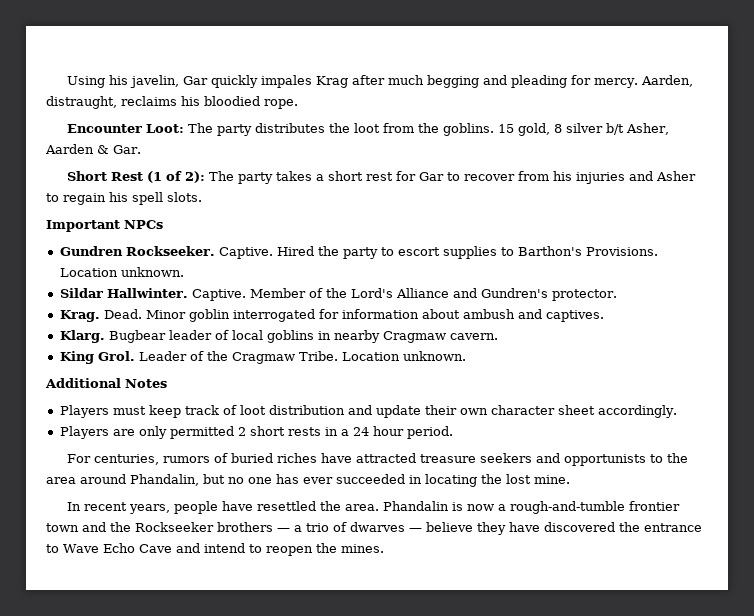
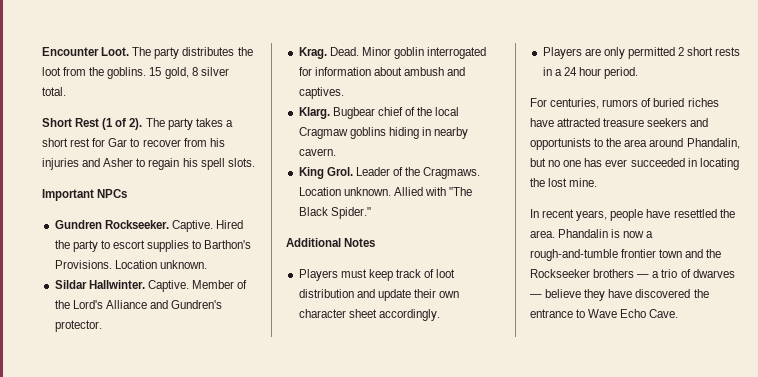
- Using his javelin, Gar quickly impales Krag after much begging and pleading for mercy. Aarden, distraught, reclaims his bloodied rope.
- Encounter Loot: The party distributes the loot from the goblins.
+ Encounter Loot. The party distributes the loot from the goblins.
- 15 gold, 8 silver b/t Asher, Aarden & Gar.
+ 15 gold, 8 silver total.
- Short Rest (1 of 2): The party takes a short rest for Gar to recover from his injuries and Asher to regain his spell slots.
+ Short Rest (1 of 2). The party takes a short rest for Gar to recover from his injuries and Asher to regain his spell slots.
- Bugbear leader of local goblins in nearby Cragmaw cavern.
+ Bugbear chief of the local Cragmaw goblins hiding in nearby cavern.
- Leader of the Cragmaw Tribe. Location unknown.
+ Leader of the Cragmaws. Location unknown. Allied with "The Black Spider."
- Phandalin is now a rough-and-tumble frontier town and the Rockseeker brothers — a trio of dwarves — believe they have discovered the entrance to Wave Echo Cave and intend to reopen the mines.
+ Phandalin is now a rough-and-tumble frontier town and the Rockseeker brothers — a trio of dwarves — believe they have discovered the entrance to Wave Echo Cave.

